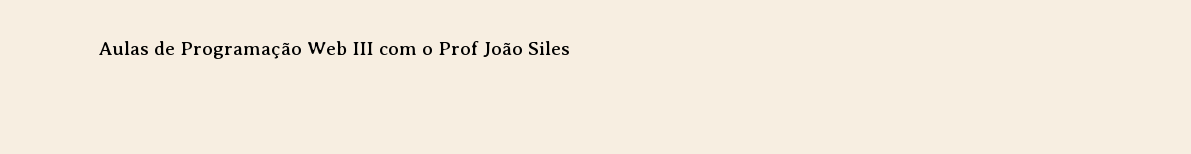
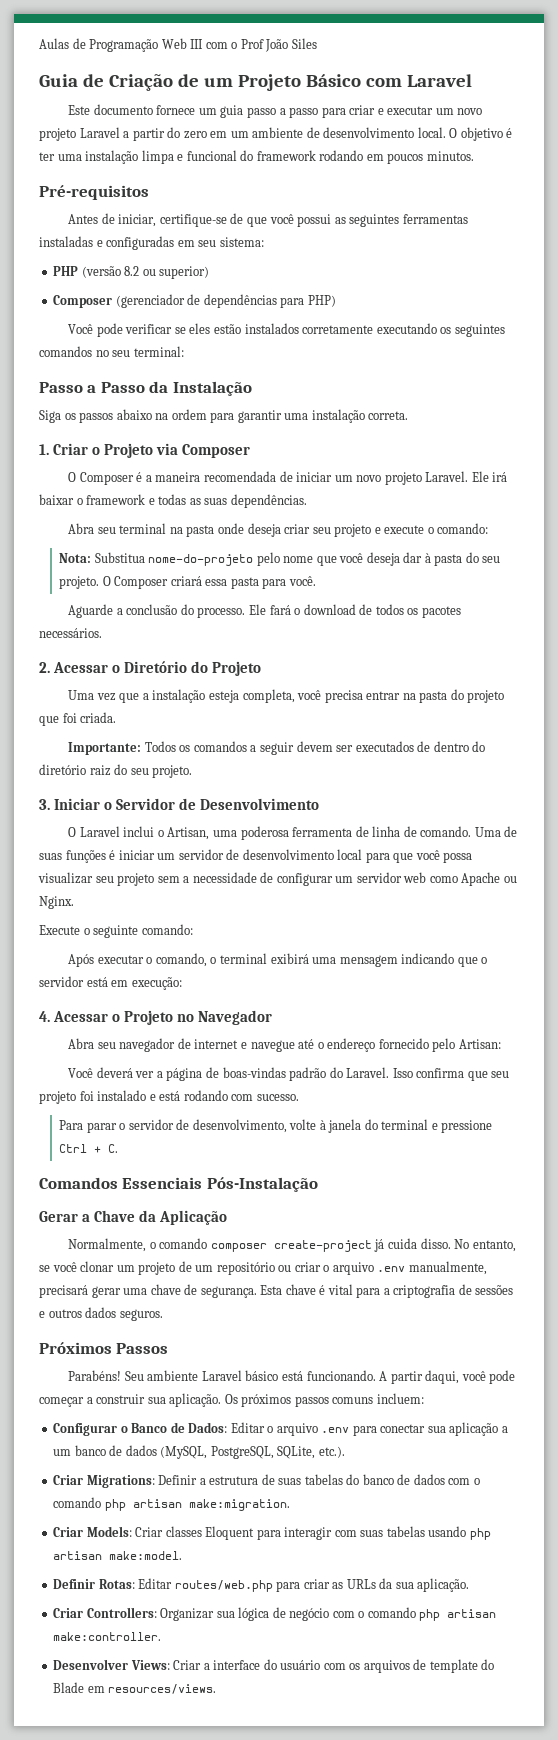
+ Guia de Criação de um Projeto Básico com Laravel
+ Este documento fornece um guia passo a passo para criar e executar um novo projeto Laravel a partir do zero em um ambiente de desenvolvimento local. O objetivo é ter uma instalação limpa e funcional do framework rodando em poucos minutos.
+ Pré-requisitos
+ Antes de iniciar, certifique-se de que você possui as seguintes ferramentas instaladas e configuradas em seu sistema:
+ PHP (versão 8.2 ou superior)
+ Composer (gerenciador de dependências para PHP)
+ Você pode verificar se eles estão instalados corretamente executando os seguintes comandos no seu terminal:
+ Passo a Passo da Instalação
+ Siga os passos abaixo na ordem para garantir uma instalação correta.
+ 1. Criar o Projeto via Composer
+ O Composer é a maneira recomendada de iniciar um novo projeto Laravel. Ele irá baixar o framework e todas as suas dependências.
+ Abra seu terminal na pasta onde deseja criar seu projeto e execute o comando:
+ Nota: Substitua nome-do-projeto pelo nome que você deseja dar à pasta do seu projeto. O Composer criará essa pasta para você.
+ Aguarde a conclusão do processo. Ele fará o download de todos os pacotes necessários.
+ 2. Acessar o Diretório do Projeto
+ Uma vez que a instalação esteja completa, você precisa entrar na pasta do projeto que foi criada.
+ Importante: Todos os comandos a seguir devem ser executados de dentro do diretório raiz do seu projeto.
+ 3. Iniciar o Servidor de Desenvolvimento
+ O Laravel inclui o Artisan, uma poderosa ferramenta de linha de comando. Uma de suas funções é iniciar um servidor de desenvolvimento local para que você possa visualizar seu projeto sem a necessidade de configurar um servidor web como Apache ou Nginx.
+ Execute o seguinte comando:
+ Após executar o comando, o terminal exibirá uma mensagem indicando que o servidor está em execução:
+ 4. Acessar o Projeto no Navegador
+ Abra seu navegador de internet e navegue até o endereço fornecido pelo Artisan:
+ Você deverá ver a página de boas-vindas padrão do Laravel. Isso confirma que seu projeto foi instalado e está rodando com sucesso.
+ Para parar o servidor de desenvolvimento, volte à janela do terminal e pressione Ctrl + C.
+ Comandos Essenciais Pós-Instalação
+ Gerar a Chave da Aplicação
+ Normalmente, o comando composer create-project já cuida disso. No entanto, se você clonar um projeto de um repositório ou criar o arquivo .env manualmente, precisará gerar uma chave de segurança. Esta chave é vital para a criptografia de sessões e outros dados seguros.
+ Próximos Passos
+ Parabéns! Seu ambiente Laravel básico está funcionando. A partir daqui, você pode começar a construir sua aplicação. Os próximos passos comuns incluem:
+ Configurar o Banco de Dados: Editar o arquivo .env para conectar sua aplicação a um banco de dados (MySQL, PostgreSQL, SQLite, etc.).
+ Criar Migrations: Definir a estrutura de suas tabelas do banco de dados com o comando php artisan make:migration.
+ Criar Models: Criar classes Eloquent para interagir com suas tabelas usando php artisan make:model.
+ Definir Rotas: Editar routes/web.php para criar as URLs da sua aplicação.
+ Criar Controllers: Organizar sua lógica de negócio com o comando php artisan make:controller.
+ Desenvolver Views: Criar a interface do usuário com os arquivos de template do Blade em resources/views.

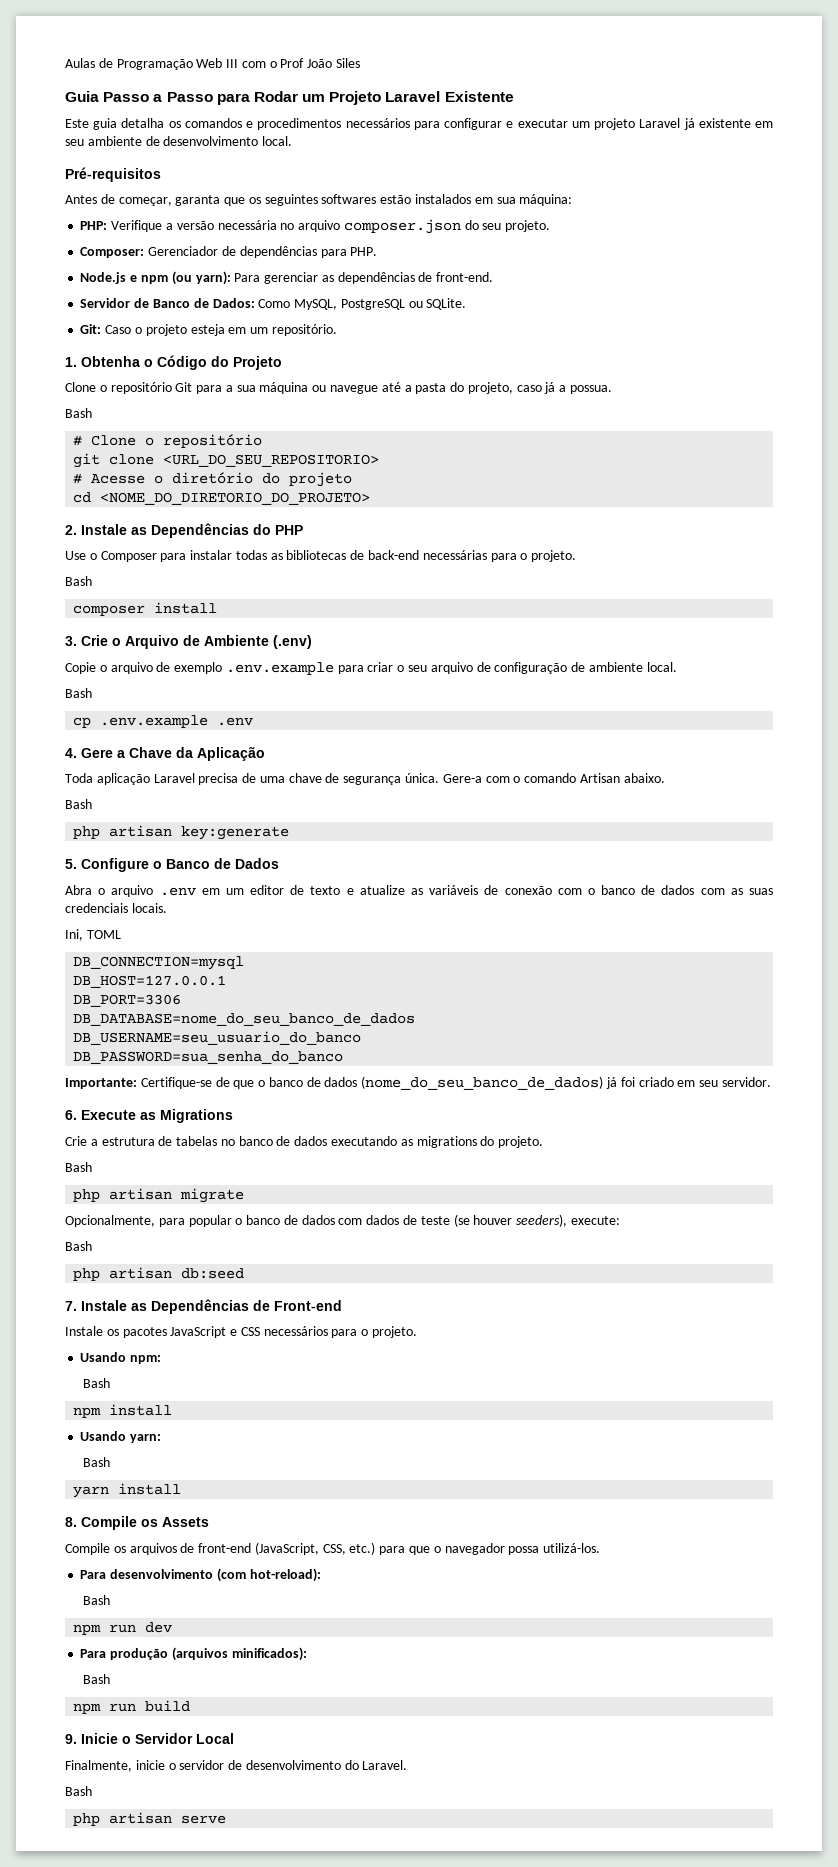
- Guia de Criação de um Projeto Básico com Laravel
+ Guia Passo a Passo para Rodar um Projeto Laravel Existente
- Este documento fornece um guia passo a passo para criar e executar um novo projeto Laravel a partir do zero em um ambiente de desenvolvimento local. O objetivo é ter uma instalação limpa e funcional do framework rodando em poucos minutos.
+ Este guia detalha os comandos e procedimentos necessários para configurar e executar um projeto Laravel já existente em seu ambiente de desenvolvimento local.
  Pré-requisitos
- Antes de iniciar, certifique-se de que você possui as seguintes ferramentas instaladas e configuradas em seu sistema:
- PHP (versão 8.2 ou superior)
- Composer (gerenciador de dependências para PHP)
- Você pode verificar se eles estão instalados corretamente executando os seguintes comandos no seu terminal:
- Passo a Passo da Instalação
- Siga os passos abaixo na ordem para garantir uma instalação correta.
- 1. Criar o Projeto via Composer
- O Composer é a maneira recomendada de iniciar um novo projeto Laravel. Ele irá baixar o framework e todas as suas dependências.
- Abra seu terminal na pasta onde deseja criar seu projeto e execute o comando:
- Nota: Substitua nome-do-projeto pelo nome que você deseja dar à pasta do seu projeto. O Composer criará essa pasta para você.
- Aguarde a conclusão do processo. Ele fará o download de todos os pacotes necessários.
- 2. Acessar o Diretório do Projeto
- Uma vez que a instalação esteja completa, você precisa entrar na pasta do projeto que foi criada.
- Importante: Todos os comandos a seguir devem ser executados de dentro do diretório raiz do seu projeto.
- 3. Iniciar o Servidor de Desenvolvimento
- O Laravel inclui o Artisan, uma poderosa ferramenta de linha de comando. Uma de suas funções é iniciar um servidor de desenvolvimento local para que você possa visualizar seu projeto sem a necessidade de configurar um servidor web como Apache ou Nginx.
- Execute o seguinte comando:
- Após executar o comando, o terminal exibirá uma mensagem indicando que o servidor está em execução:
- 4. Acessar o Projeto no Navegador
- Abra seu navegador de internet e navegue até o endereço fornecido pelo Artisan:
- Você deverá ver a página de boas-vindas padrão do Laravel. Isso confirma que seu projeto foi instalado e está rodando com sucesso.
- Para parar o servidor de desenvolvimento, volte à janela do terminal e pressione Ctrl + C.
- Comandos Essenciais Pós-Instalação
- Gerar a Chave da Aplicação
- Normalmente, o comando composer create-project já cuida disso. No entanto, se você clonar um projeto de um repositório ou criar o arquivo .env manualmente, precisará gerar uma chave de segurança. Esta chave é vital para a criptografia de sessões e outros dados seguros.
- Próximos Passos
- Parabéns! Seu ambiente Laravel básico está funcionando. A partir daqui, você pode começar a construir sua aplicação. Os próximos passos comuns incluem:
- Configurar o Banco de Dados: Editar o arquivo .env para conectar sua aplicação a um banco de dados (MySQL, PostgreSQL, SQLite, etc.).
- Criar Migrations: Definir a estrutura de suas tabelas do banco de dados com o comando php artisan make:migration.
- Criar Models: Criar classes Eloquent para interagir com suas tabelas usando php artisan make:model.
- Definir Rotas: Editar routes/web.php para criar as URLs da sua aplicação.
- Criar Controllers: Organizar sua lógica de negócio com o comando php artisan make:controller.
- Desenvolver Views: Criar a interface do usuário com os arquivos de template do Blade em resources/views.
+ Antes de começar, garanta que os seguintes softwares estão instalados em sua máquina:
+ PHP: Verifique a versão necessária no arquivo composer.json do seu projeto.
+ Composer: Gerenciador de dependências para PHP.
+ Node.js e npm (ou yarn): Para gerenciar as dependências de front-end.
+ Servidor de Banco de Dados: Como MySQL, PostgreSQL ou SQLite.
+ Git: Caso o projeto esteja em um repositório.
+ 1. Obtenha o Código do Projeto
+ Clone o repositório Git para a sua máquina ou navegue até a pasta do projeto, caso já a possua.
+ Bash
+ # Clone o repositório
+ git clone <URL_DO_SEU_REPOSITORIO>
+ # Acesse o diretório do projeto
+ cd <NOME_DO_DIRETORIO_DO_PROJETO>
+ 2. Instale as Dependências do PHP
+ Use o Composer para instalar todas as bibliotecas de back-end necessárias para o projeto.
+ Bash
+ composer install
+ 3. Crie o Arquivo de Ambiente (.env)
+ Copie o arquivo de exemplo .env.example para criar o seu arquivo de configuração de ambiente local.
+ Bash
+ cp .env.example .env
+ 4. Gere a Chave da Aplicação
+ Toda aplicação Laravel precisa de uma chave de segurança única. Gere-a com o comando Artisan abaixo.
+ Bash
+ php artisan key:generate
+ 5. Configure o Banco de Dados
+ Abra o arquivo .env em um editor de texto e atualize as variáveis de conexão com o banco de dados com as suas credenciais locais.
+ Ini, TOML
+ DB_CONNECTION=mysql
+ DB_HOST=127.0.0.1
+ DB_PORT=3306
+ DB_DATABASE=nome_do_seu_banco_de_dados
+ DB_USERNAME=seu_usuario_do_banco
+ DB_PASSWORD=sua_senha_do_banco
+ Importante: Certifique-se de que o banco de dados (nome_do_seu_banco_de_dados) já foi criado em seu servidor.
+ 6. Execute as Migrations
+ Crie a estrutura de tabelas no banco de dados executando as migrations do projeto.
+ Bash
+ php artisan migrate
+ Opcionalmente, para popular o banco de dados com dados de teste (se houver seeders), execute:
+ Bash
+ php artisan db:seed
+ 7. Instale as Dependências de Front-end
+ Instale os pacotes JavaScript e CSS necessários para o projeto.
+ Usando npm:
+ Bash
+ npm install
+ Usando yarn:
+ Bash
+ yarn install
+ 8. Compile os Assets
+ Compile os arquivos de front-end (JavaScript, CSS, etc.) para que o navegador possa utilizá-los.
+ Para desenvolvimento (com hot-reload):
+ Bash
+ npm run dev
+ Para produção (arquivos minificados):
+ Bash
+ npm run build
+ 9. Inicie o Servidor Local
+ Finalmente, inicie o servidor de desenvolvimento do Laravel.
+ Bash
+ php artisan serve

